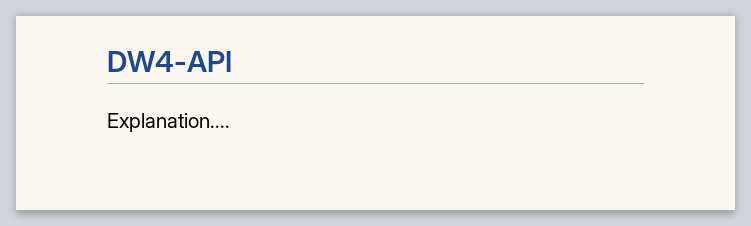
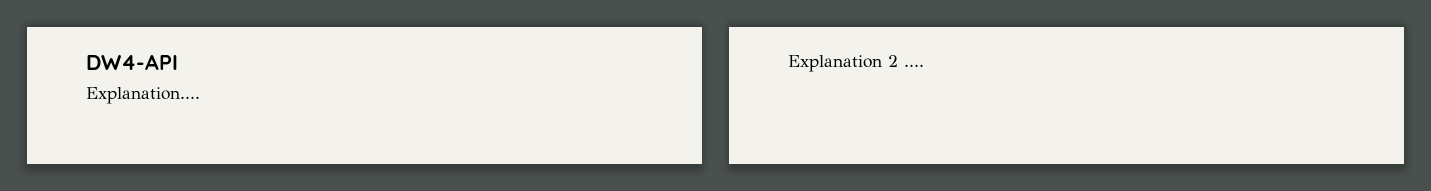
+ Explanation 2 ....

